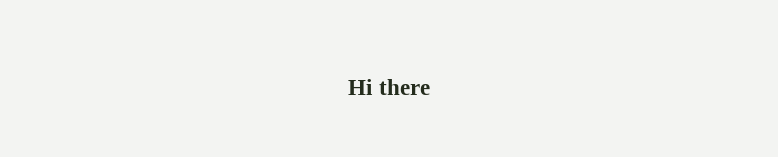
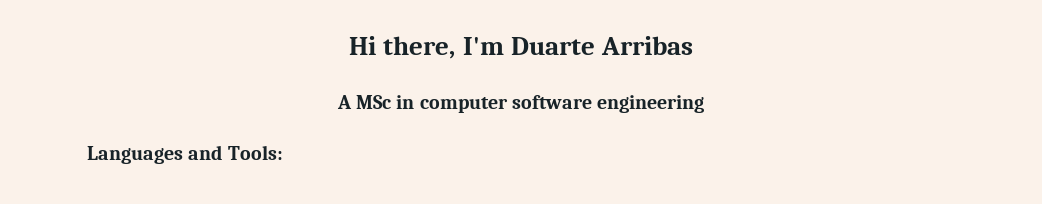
- Hi there
+ Hi there, I'm Duarte Arribas
+ A MSc in computer software engineering
+ Languages and Tools:

